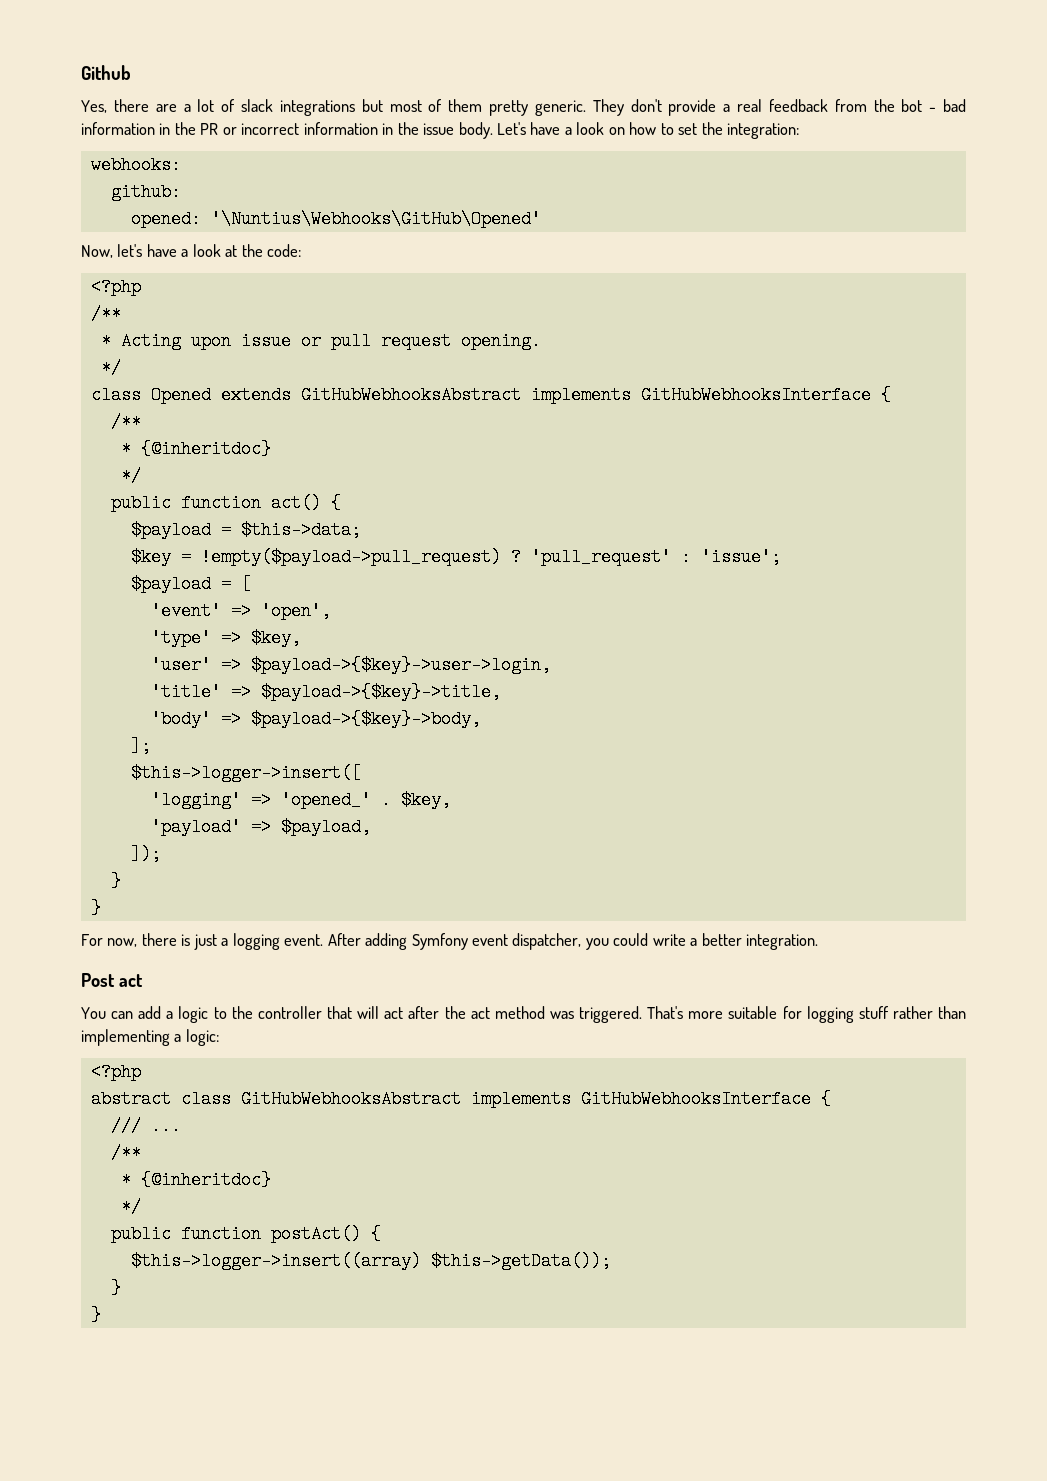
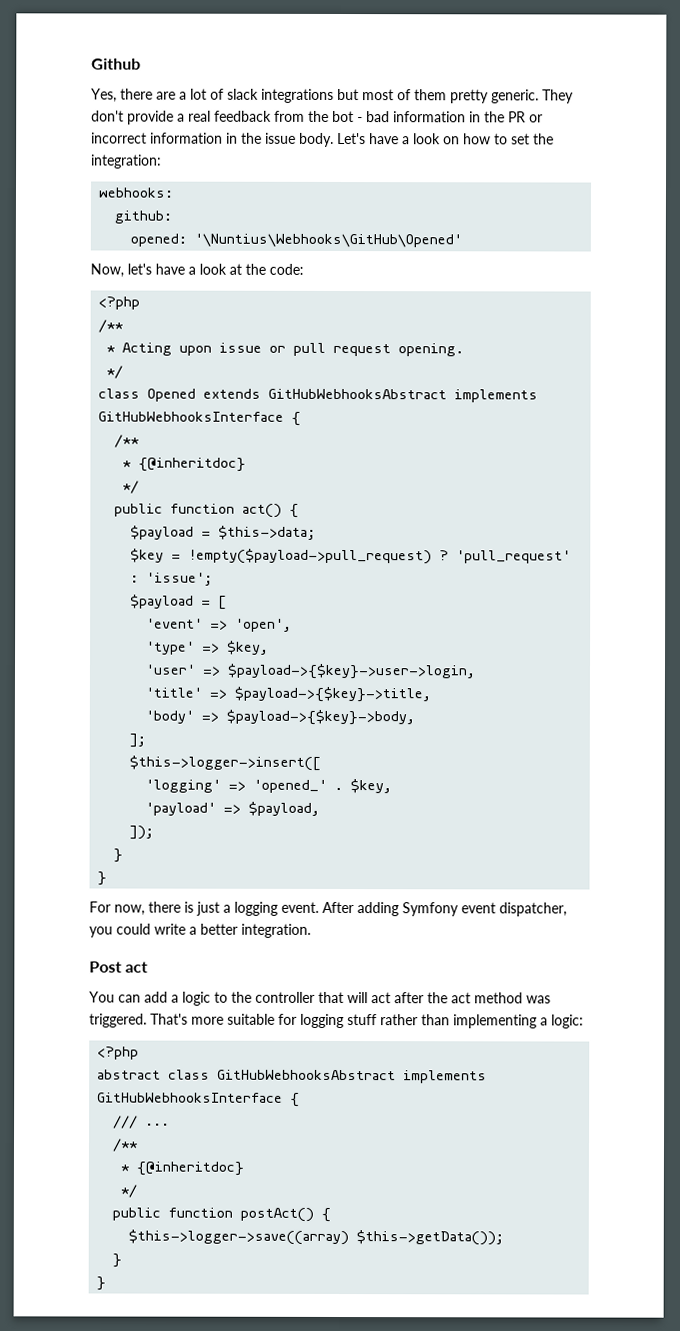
- $this->logger->insert((array) $this->getData());
+ $this->logger->save((array) $this->getData());

